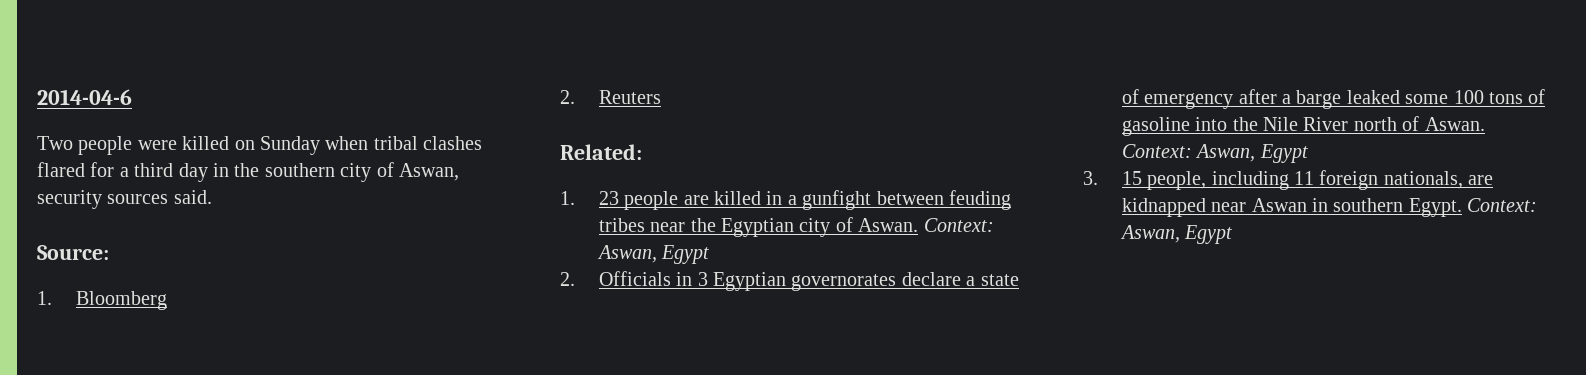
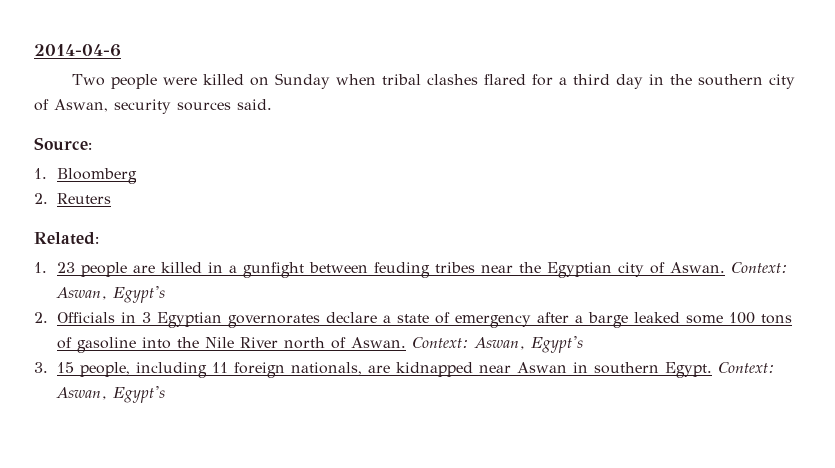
- 1. 23 people are killed in a gunfight between feuding tribes near the Egyptian city of Aswan. Context: Aswan, Egypt
+ 1. 23 people are killed in a gunfight between feuding tribes near the Egyptian city of Aswan. Context: Aswan, Egypt's
- 2. Officials in 3 Egyptian governorates declare a state of emergency after a barge leaked some 100 tons of gasoline into the Nile River north of Aswan. Context: Aswan, Egypt
+ 2. Officials in 3 Egyptian governorates declare a state of emergency after a barge leaked some 100 tons of gasoline into the Nile River north of Aswan. Context: Aswan, Egypt's
- 3. 15 people, including 11 foreign nationals, are kidnapped near Aswan in southern Egypt. Context: Aswan, Egypt
+ 3. 15 people, including 11 foreign nationals, are kidnapped near Aswan in southern Egypt. Context: Aswan, Egypt's

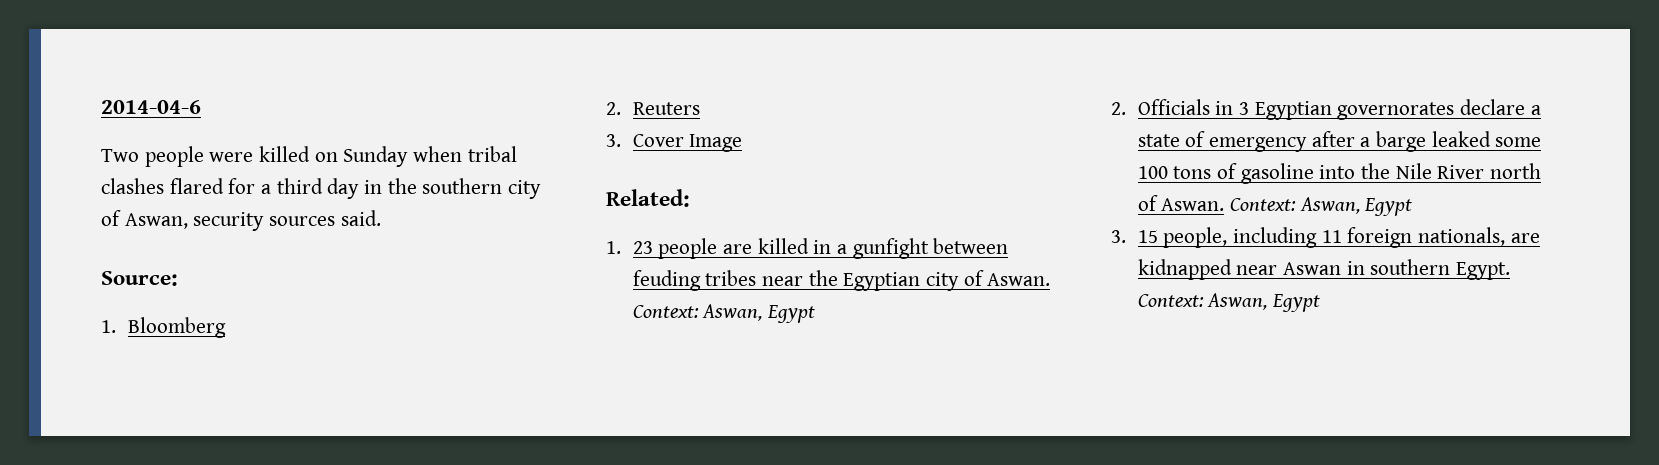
+ 3. Cover Image
- 1. 23 people are killed in a gunfight between feuding tribes near the Egyptian city of Aswan. Context: Aswan, Egypt's
+ 1. 23 people are killed in a gunfight between feuding tribes near the Egyptian city of Aswan. Context: Aswan, Egypt
- 2. Officials in 3 Egyptian governorates declare a state of emergency after a barge leaked some 100 tons of gasoline into the Nile River north of Aswan. Context: Aswan, Egypt's
+ 2. Officials in 3 Egyptian governorates declare a state of emergency after a barge leaked some 100 tons of gasoline into the Nile River north of Aswan. Context: Aswan, Egypt
- 3. 15 people, including 11 foreign nationals, are kidnapped near Aswan in southern Egypt. Context: Aswan, Egypt's
+ 3. 15 people, including 11 foreign nationals, are kidnapped near Aswan in southern Egypt. Context: Aswan, Egypt

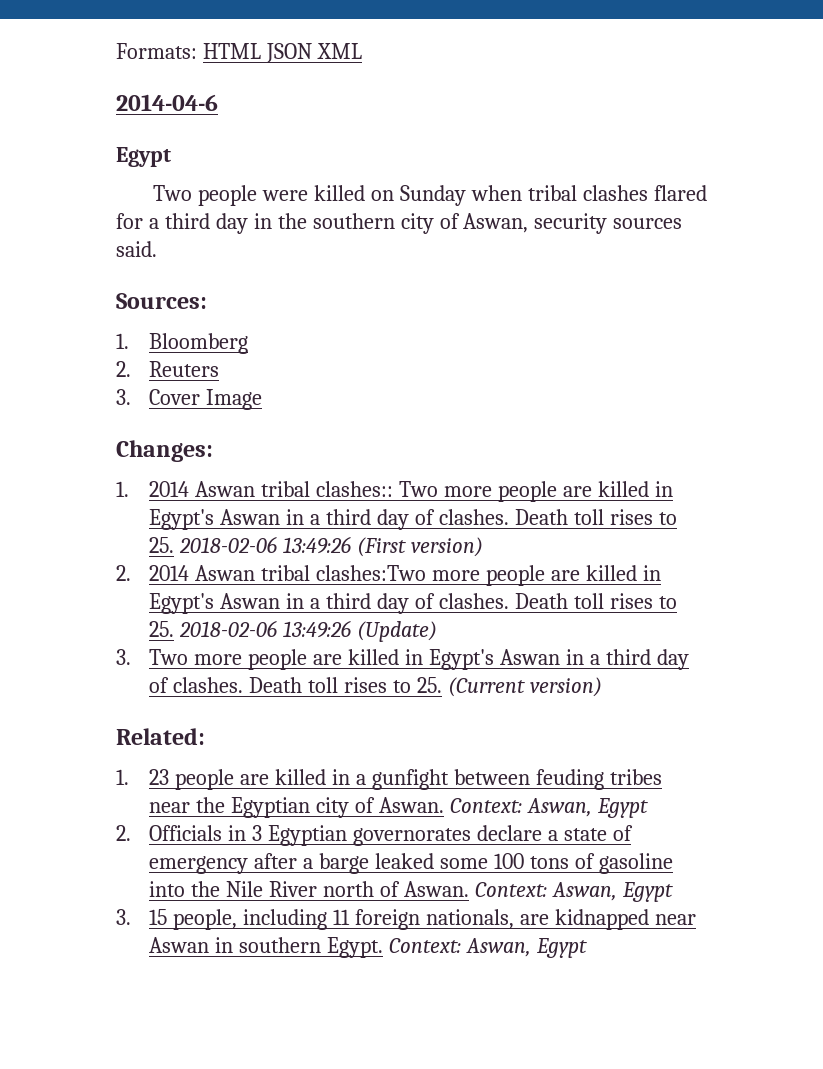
+ Formats: HTML JSON XML
  2014-04-6
+ Egypt
- Source:
+ Sources:
+ Changes:
+ 1. 2014 Aswan tribal clashes:: Two more people are killed in Egypt's Aswan in a third day of clashes. Death toll rises to 25. 2018-02-06 13:49:26 (First version)
+ 2. 2014 Aswan tribal clashes:Two more people are killed in Egypt's Aswan in a third day of clashes. Death toll rises to 25. 2018-02-06 13:49:26 (Update)
+ 3. Two more people are killed in Egypt's Aswan in a third day of clashes. Death toll rises to 25. (Current version)

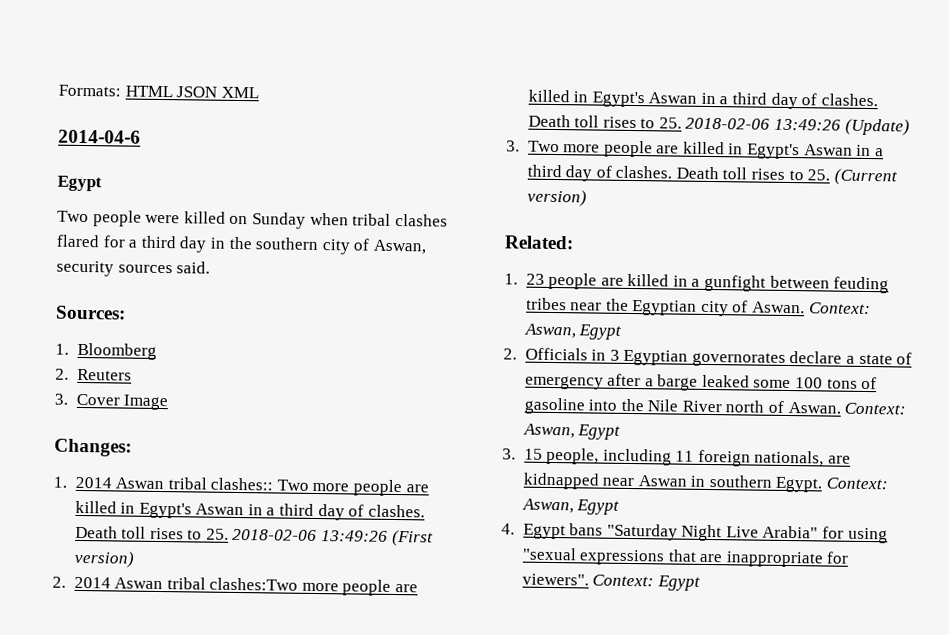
+ 4. Egypt bans "Saturday Night Live Arabia" for using "sexual expressions that are inappropriate for viewers". Context: Egypt

